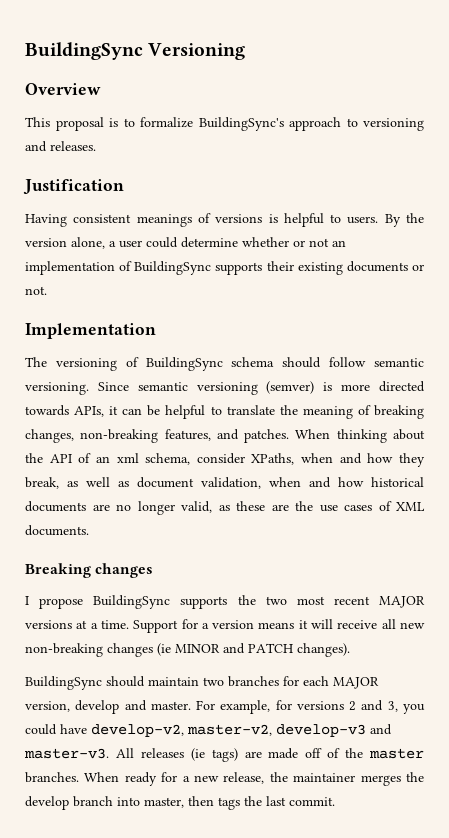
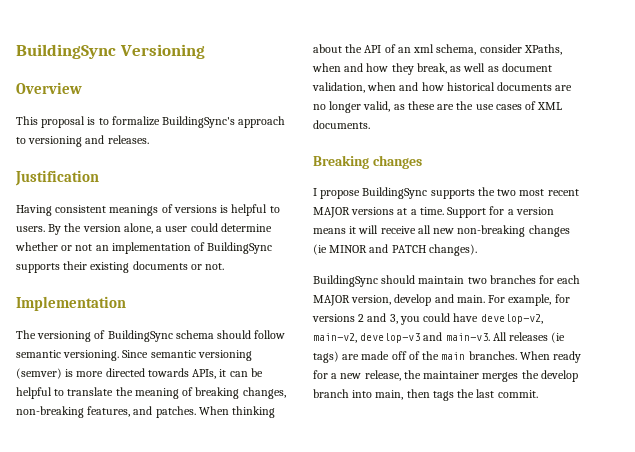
- BuildingSync should maintain two branches for each MAJOR version, develop and master.
+ BuildingSync should maintain two branches for each MAJOR version, develop and main.
- For example, for versions 2 and 3, you could have develop-v2, master-v2, develop-v3 and master-v3.
+ For example, for versions 2 and 3, you could have develop-v2, main-v2, develop-v3 and main-v3.
- All releases (ie tags) are made off of the master branches.
+ All releases (ie tags) are made off of the main branches.
- When ready for a new release, the maintainer merges the develop branch into master, then tags the last commit.
+ When ready for a new release, the maintainer merges the develop branch into main, then tags the last commit.

